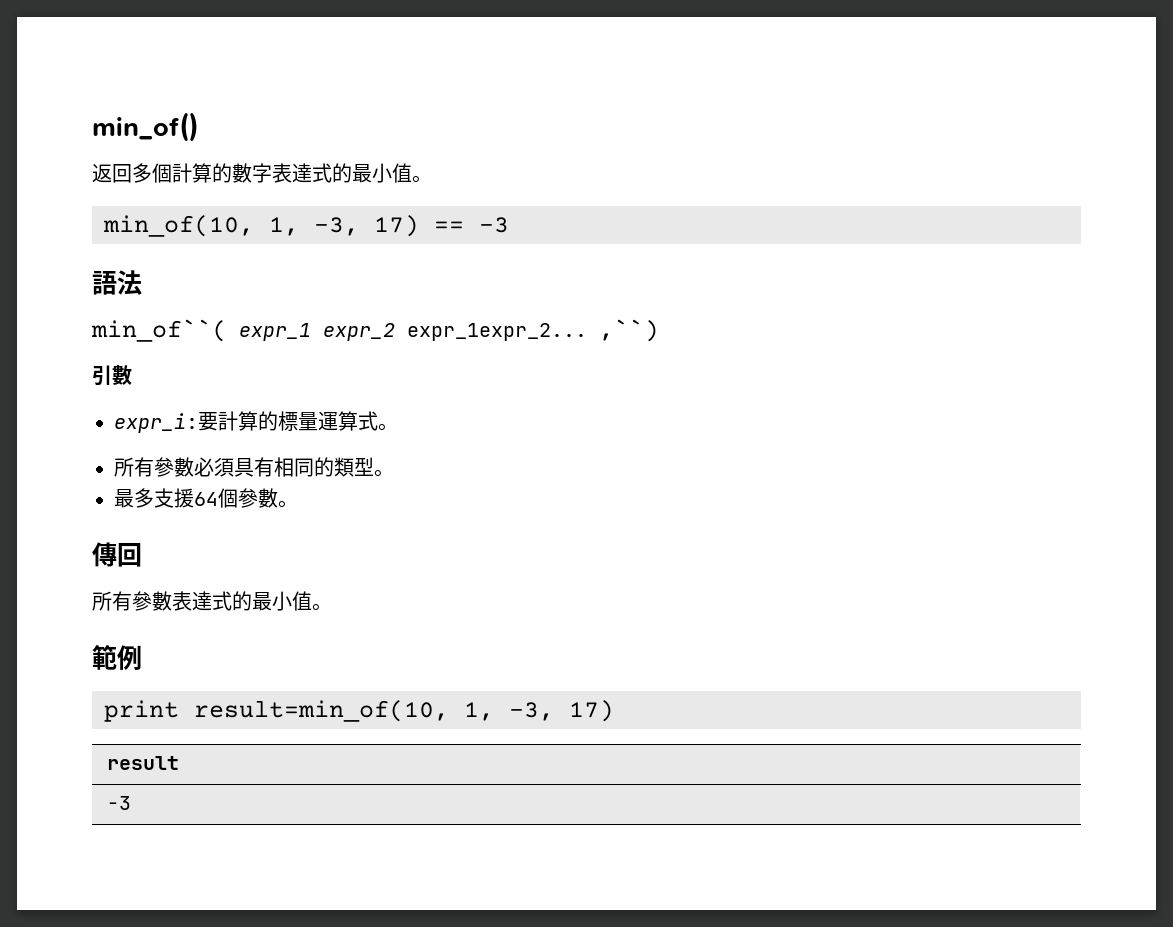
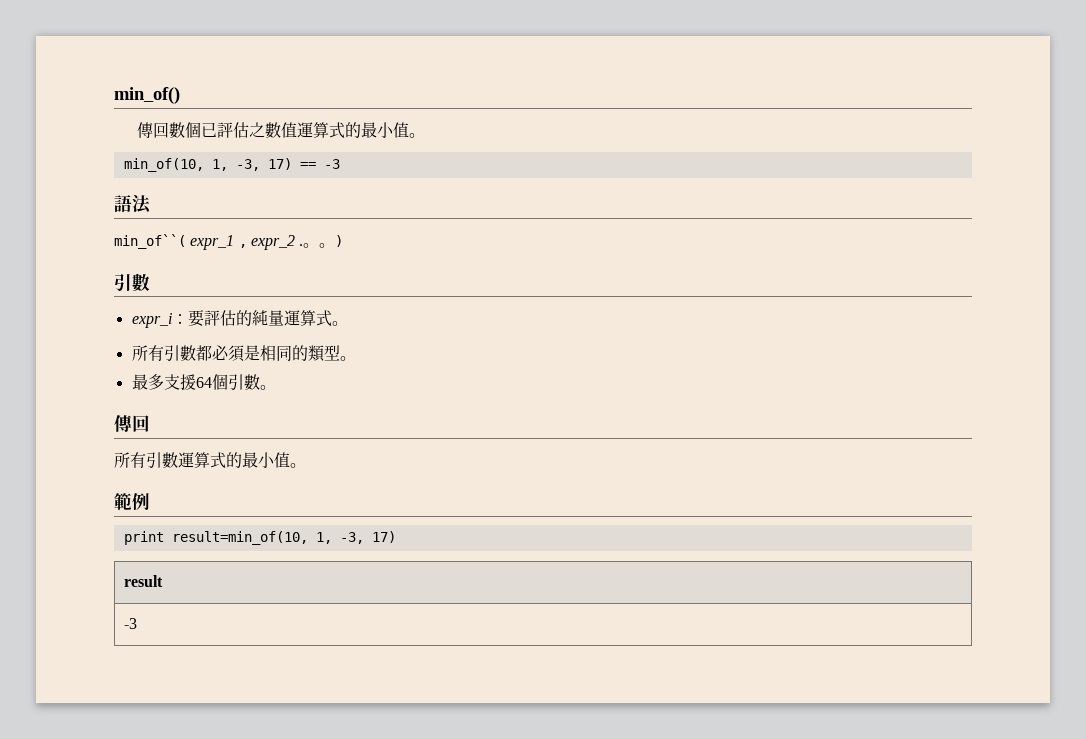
- 返回多個計算的數字表達式的最小值。
+ 傳回數個已評估之數值運算式的最小值。
- min_of``( expr_1 expr_2 expr_1expr_2... ,``)
+ min_of``( expr_1 , expr_2 .。。)
  引數
- expr_i:要計算的標量運算式。
+ expr_i：要評估的純量運算式。
- 所有參數必須具有相同的類型。
+ 所有引數都必須是相同的類型。
- 最多支援64個參數。
+ 最多支援64個引數。
- 所有參數表達式的最小值。
+ 所有引數運算式的最小值。

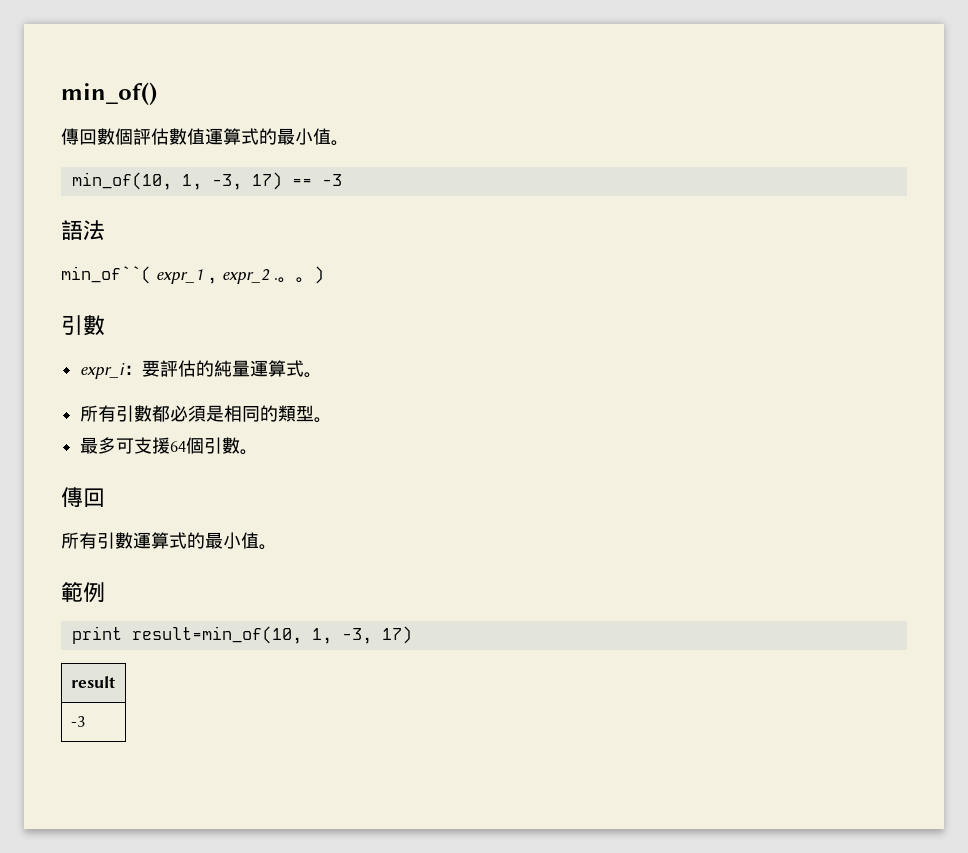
- 傳回數個已評估之數值運算式的最小值。
+ 傳回數個評估數值運算式的最小值。
- 最多支援64個引數。
+ 最多可支援64個引數。

